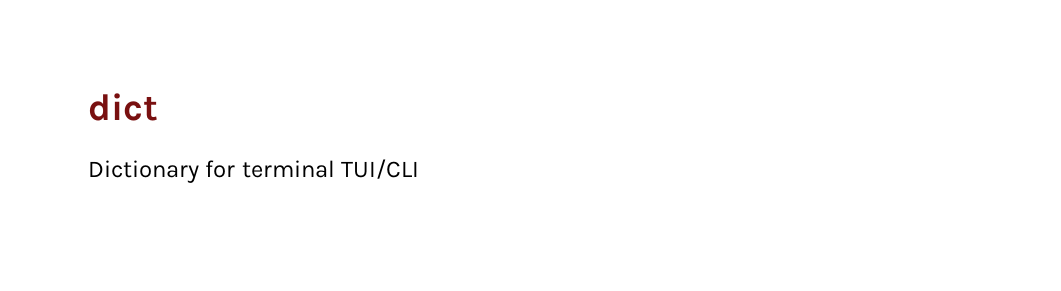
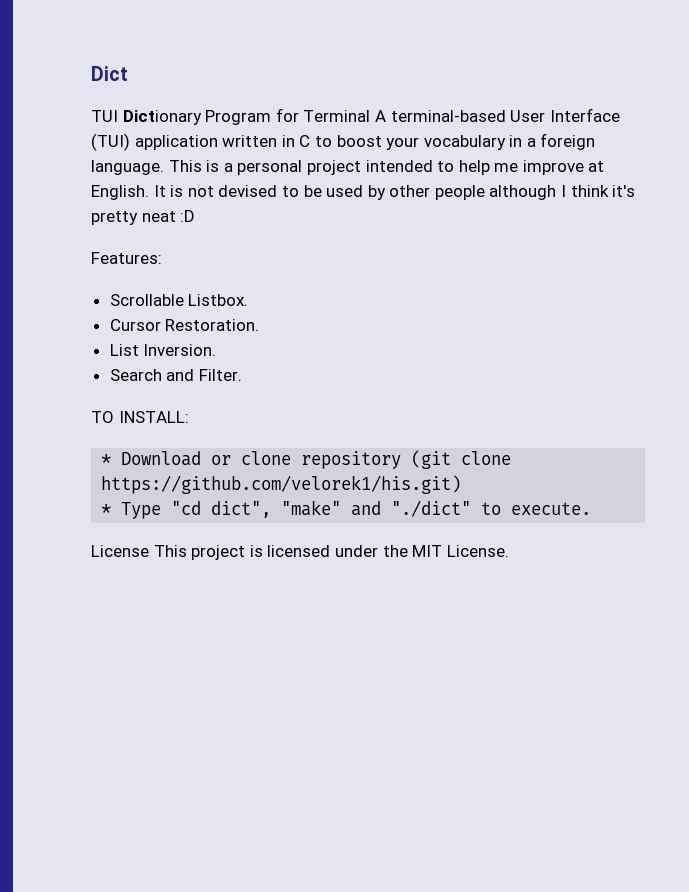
- dict
- Dictionary for terminal TUI/CLI
+ Dict
+ TUI Dictionary Program for Terminal A terminal-based User Interface (TUI) application written in C to boost your vocabulary in a foreign language. This is a personal project intended to help me improve at English. It is not devised to be used by other people although I think it's pretty neat :D
+ Features:
+ Scrollable Listbox.
+ Cursor Restoration.
+ List Inversion.
+ Search and Filter.
+ TO INSTALL:
+ * Download or clone repository (git clone https://github.com/velorek1/his.git)
+ * Type "cd dict", "make" and "./dict" to execute.
+ License This project is licensed under the MIT License.

